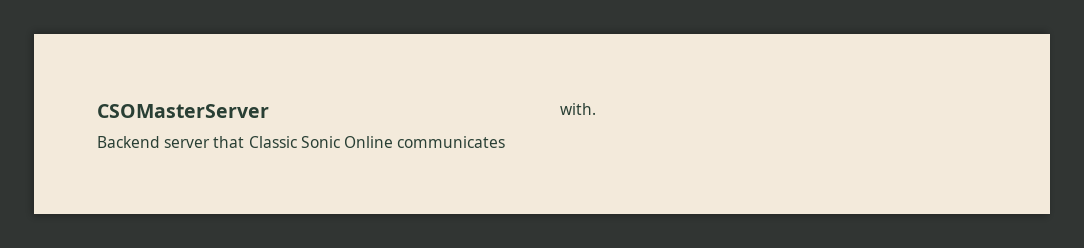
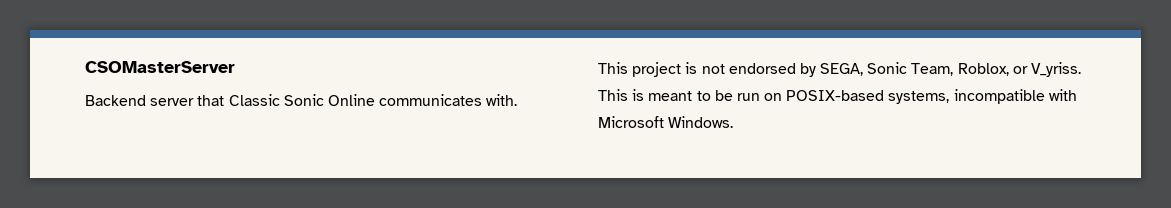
+ This project is not endorsed by SEGA, Sonic Team, Roblox, or V_yriss. This is meant to be run on POSIX-based systems, incompatible with Microsoft Windows.

